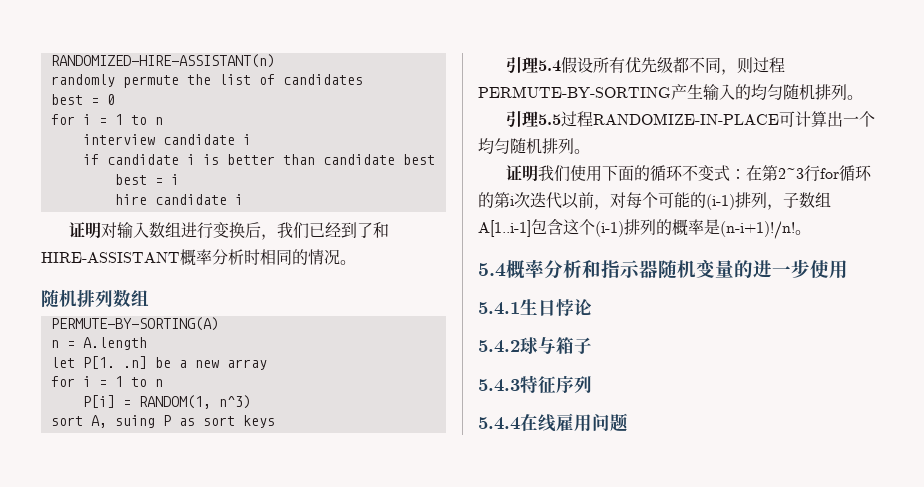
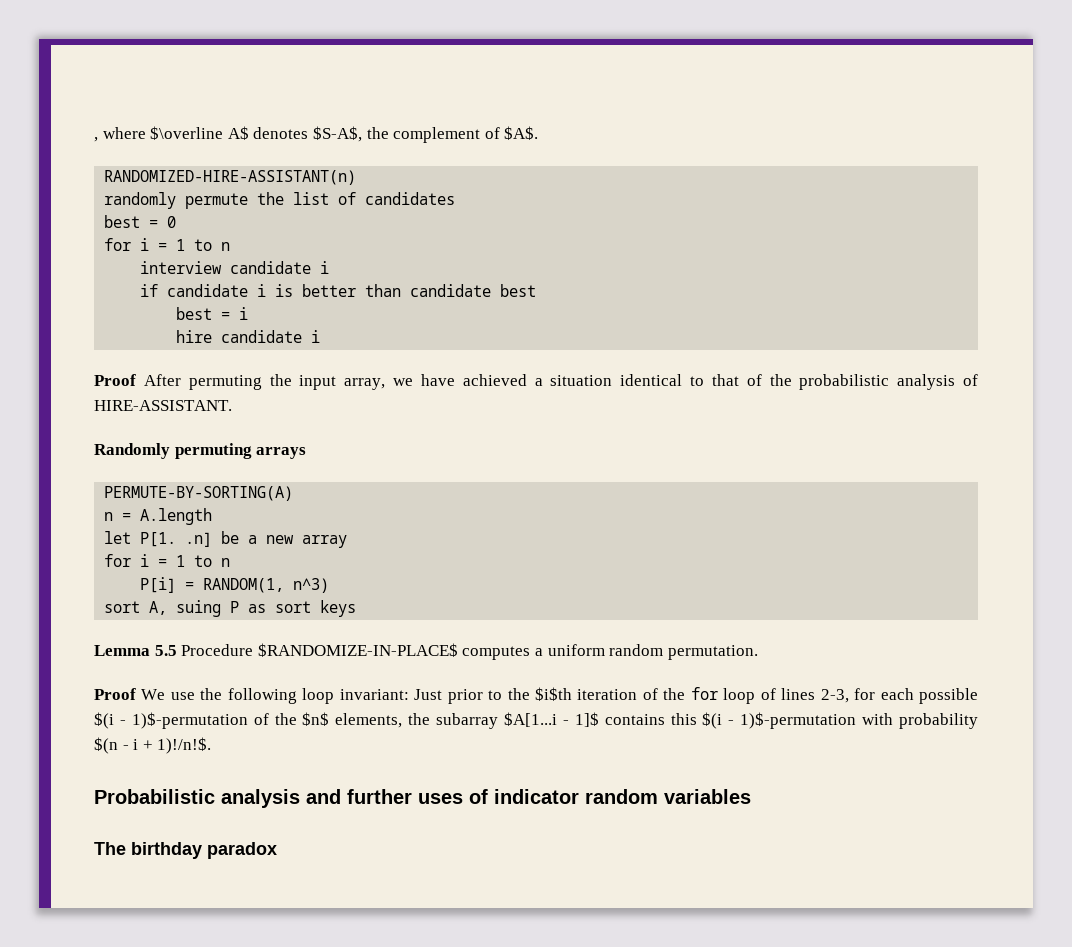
+ , where $\overline A$ denotes $S-A$, the complement of $A$.
- 证明对输入数组进行变换后，我们已经到了和HIRE-ASSISTANT概率分析时相同的情况。
- 随机排列数组
+ Proof After permuting the input array, we have achieved a situation identical to that of the probabilistic analysis of HIRE-ASSISTANT.
+ Randomly permuting arrays
- 引理5.4假设所有优先级都不同，则过程PERMUTE-BY-SORTING产生输入的均匀随机排列。
- 引理5.5过程RANDOMIZE-IN-PLACE可计算出一个均匀随机排列。
- 证明我们使用下面的循环不变式：在第2~3行for循环的第i次迭代以前，对每个可能的(i-1)排列，子数组A[1..i-1]包含这个(i-1)排列的概率是(n-i+1)!/n!。
- 5.4概率分析和指示器随机变量的进一步使用
- 5.4.1生日悖论
- 5.4.2球与箱子
- 5.4.3特征序列
- 5.4.4在线雇用问题
+ Lemma 5.5 Procedure $RANDOMIZE-IN-PLACE$ computes a uniform random permutation.
+ Proof We use the following loop invariant: Just prior to the $i$th iteration of the for loop of lines 2-3, for each possible $(i - 1)$-permutation of the $n$ elements, the subarray $A[1...i - 1]$ contains this $(i - 1)$-permutation with probability $(n - i + 1)!/n!$.
+ Probabilistic analysis and further uses of indicator random variables
+ The birthday paradox

